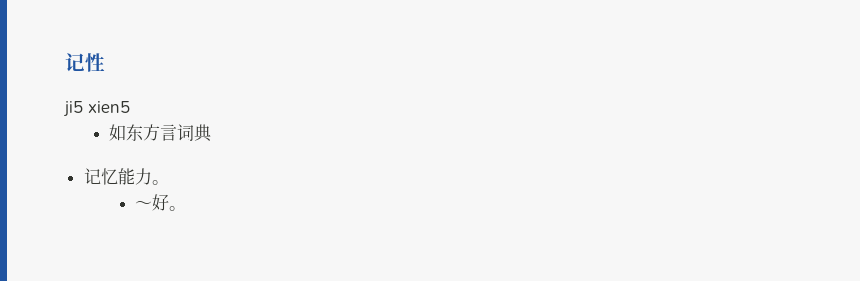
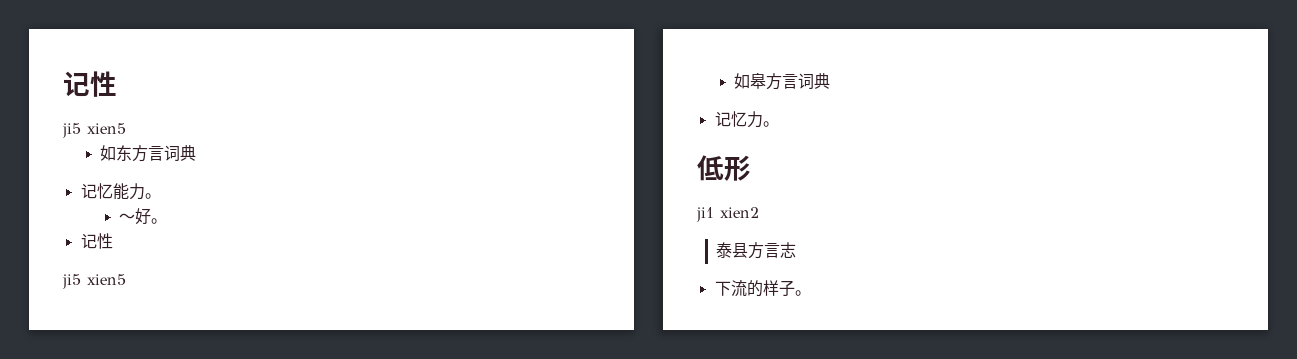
  ～好。
+ 记性
+ ji5 xien5
+ 如皋方言词典
+ 记忆力。
+ 低形
+ ji1 xien2
+ 泰县方言志
+ 下流的样子。

